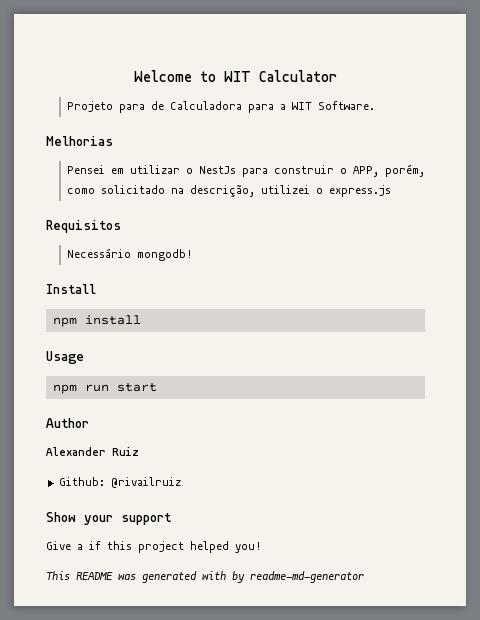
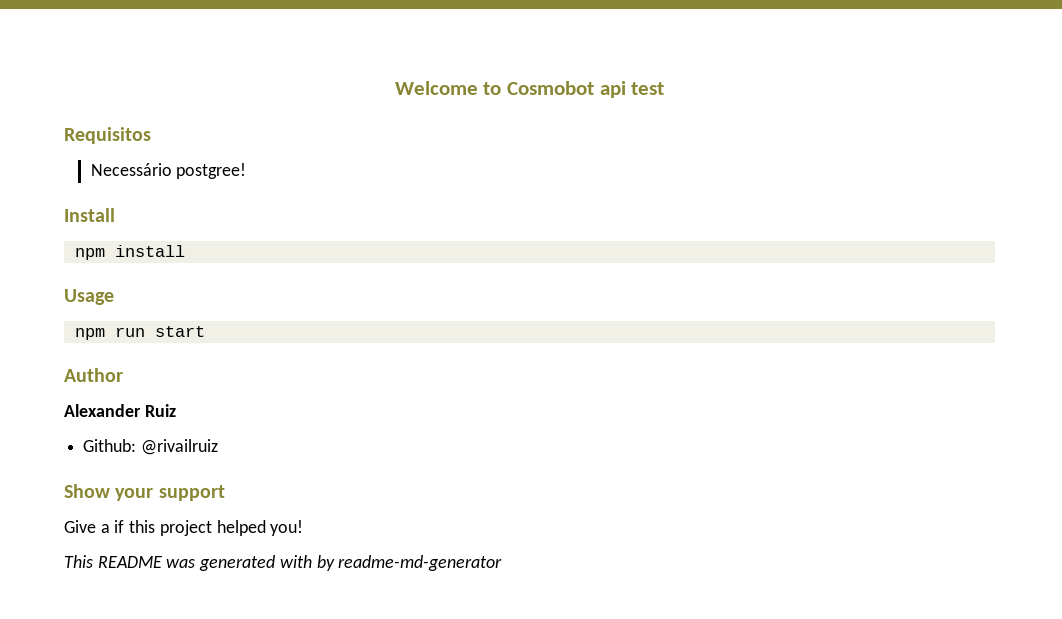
- Welcome to WIT Calculator
- Projeto para de Calculadora para a WIT Software.
- Melhorias
- Pensei em utilizar o NestJs para construir o APP, porém, como solicitado na descrição, utilizei o express.js
+ Welcome to Cosmobot api test
- Necessário mongodb!
+ Necessário postgree!

